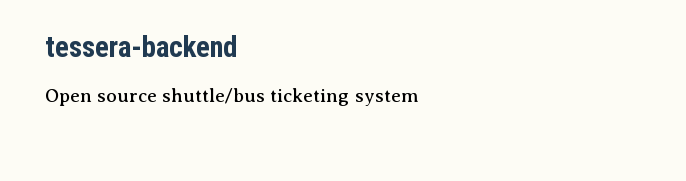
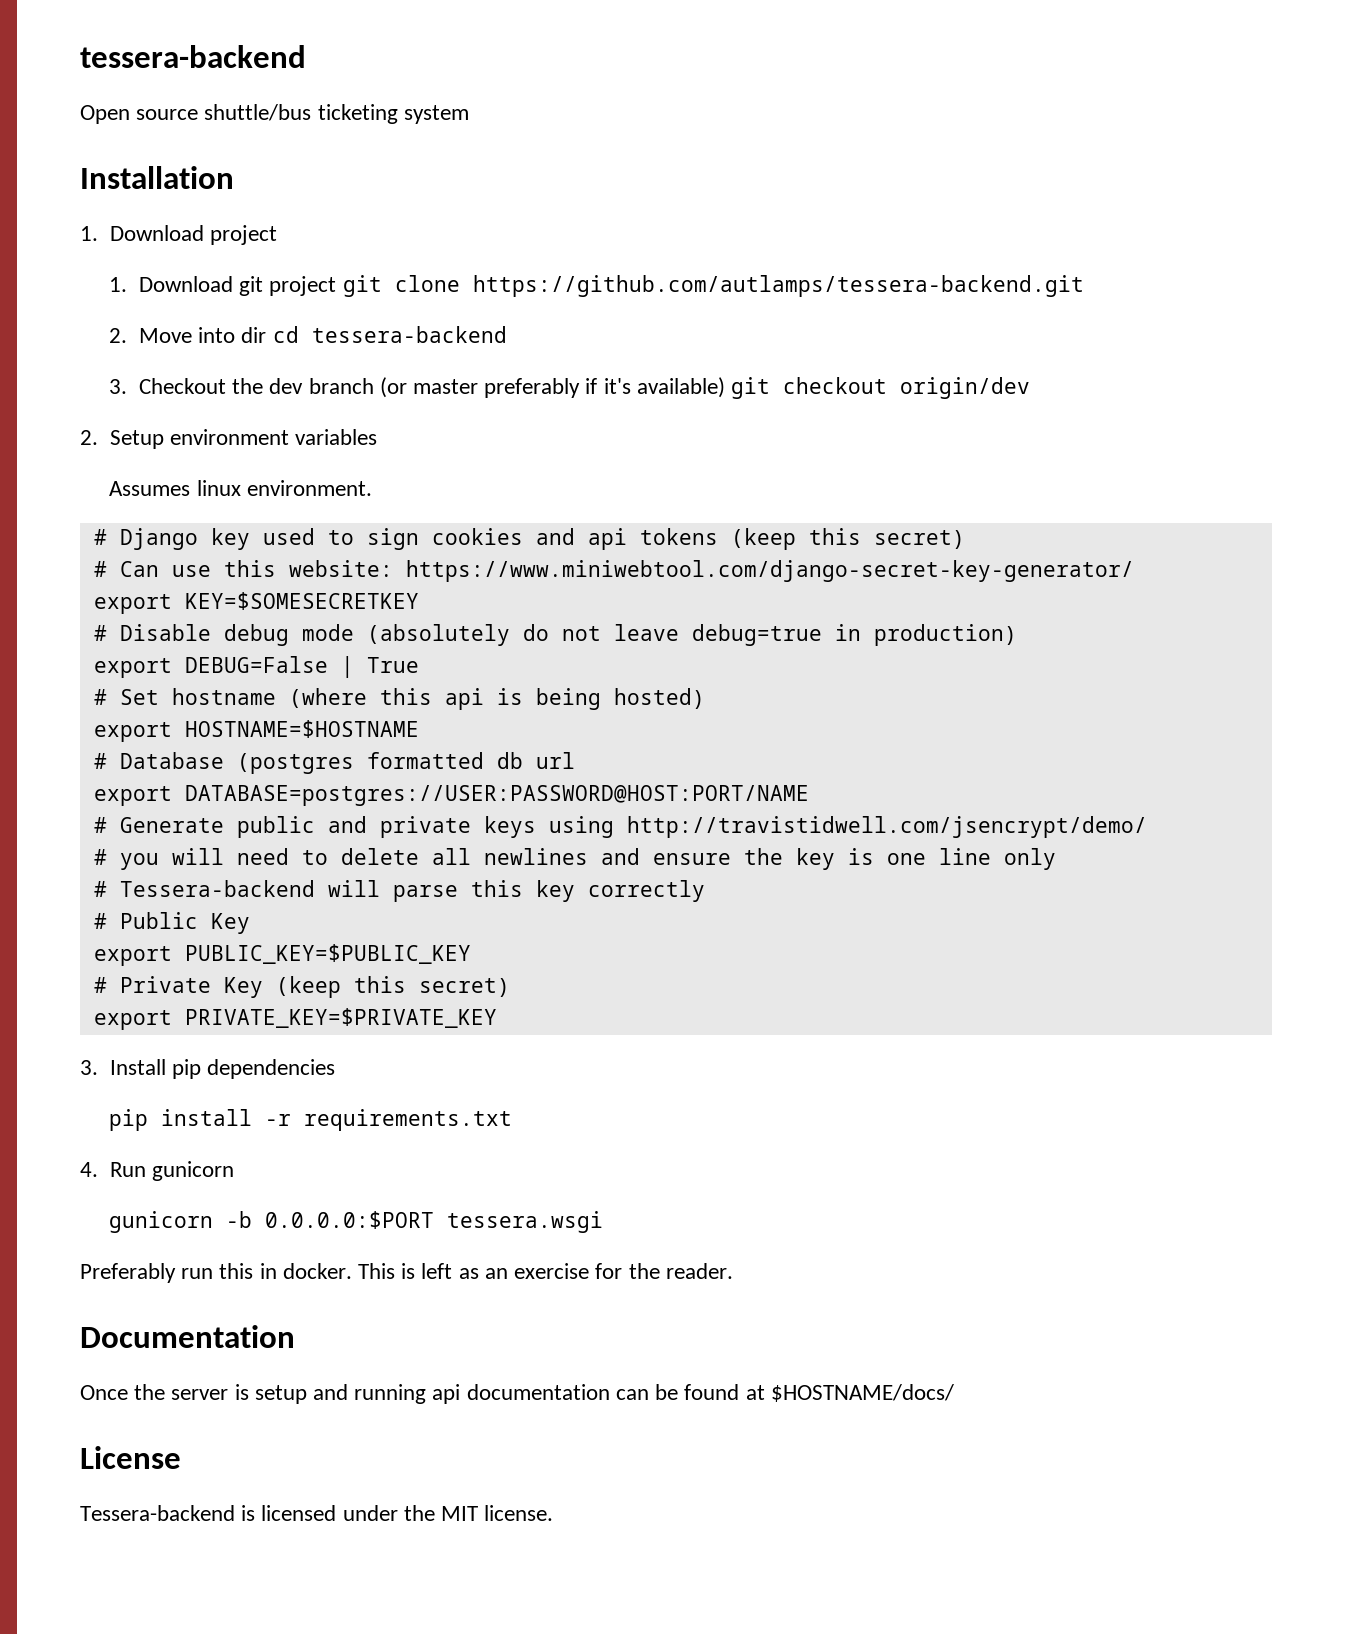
+ Installation
+ 1. Download project
+ 1. Download git project git clone https://github.com/autlamps/tessera-backend.git
+ 2. Move into dir cd tessera-backend
+ 3. Checkout the dev branch (or master preferably if it's available) git checkout origin/dev
+ 2. Setup environment variables
+ Assumes linux environment.
+ # Django key used to sign cookies and api tokens (keep this secret)
+ # Can use this website: https://www.miniwebtool.com/django-secret-key-generator/
+ export KEY=$SOMESECRETKEY
+ # Disable debug mode (absolutely do not leave debug=true in production)
+ export DEBUG=False | True
+ # Set hostname (where this api is being hosted)
+ export HOSTNAME=$HOSTNAME
+ # Database (postgres formatted db url
+ export DATABASE=postgres://USER:PASSWORD@HOST:PORT/NAME
+ # Generate public and private keys using http://travistidwell.com/jsencrypt/demo/
+ # you will need to delete all newlines and ensure the key is one line only
+ # Tessera-backend will parse this key correctly
+ # Public Key
+ export PUBLIC_KEY=$PUBLIC_KEY
+ # Private Key (keep this secret)
+ export PRIVATE_KEY=$PRIVATE_KEY
+ 3. Install pip dependencies
+ pip install -r requirements.txt
+ 4. Run gunicorn
+ gunicorn -b 0.0.0.0:$PORT tessera.wsgi
+ Preferably run this in docker. This is left as an exercise for the reader.
+ Documentation
+ Once the server is setup and running api documentation can be found at $HOSTNAME/docs/
+ License
+ Tessera-backend is licensed under the MIT license.

